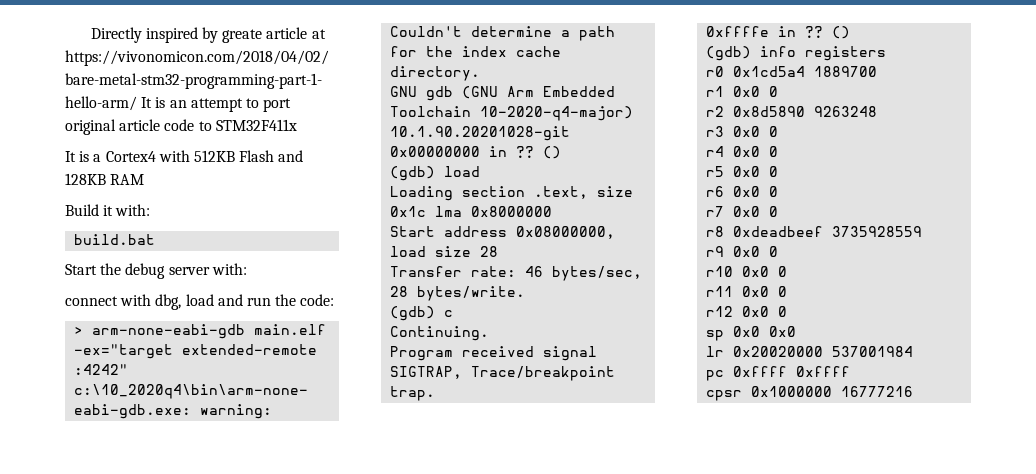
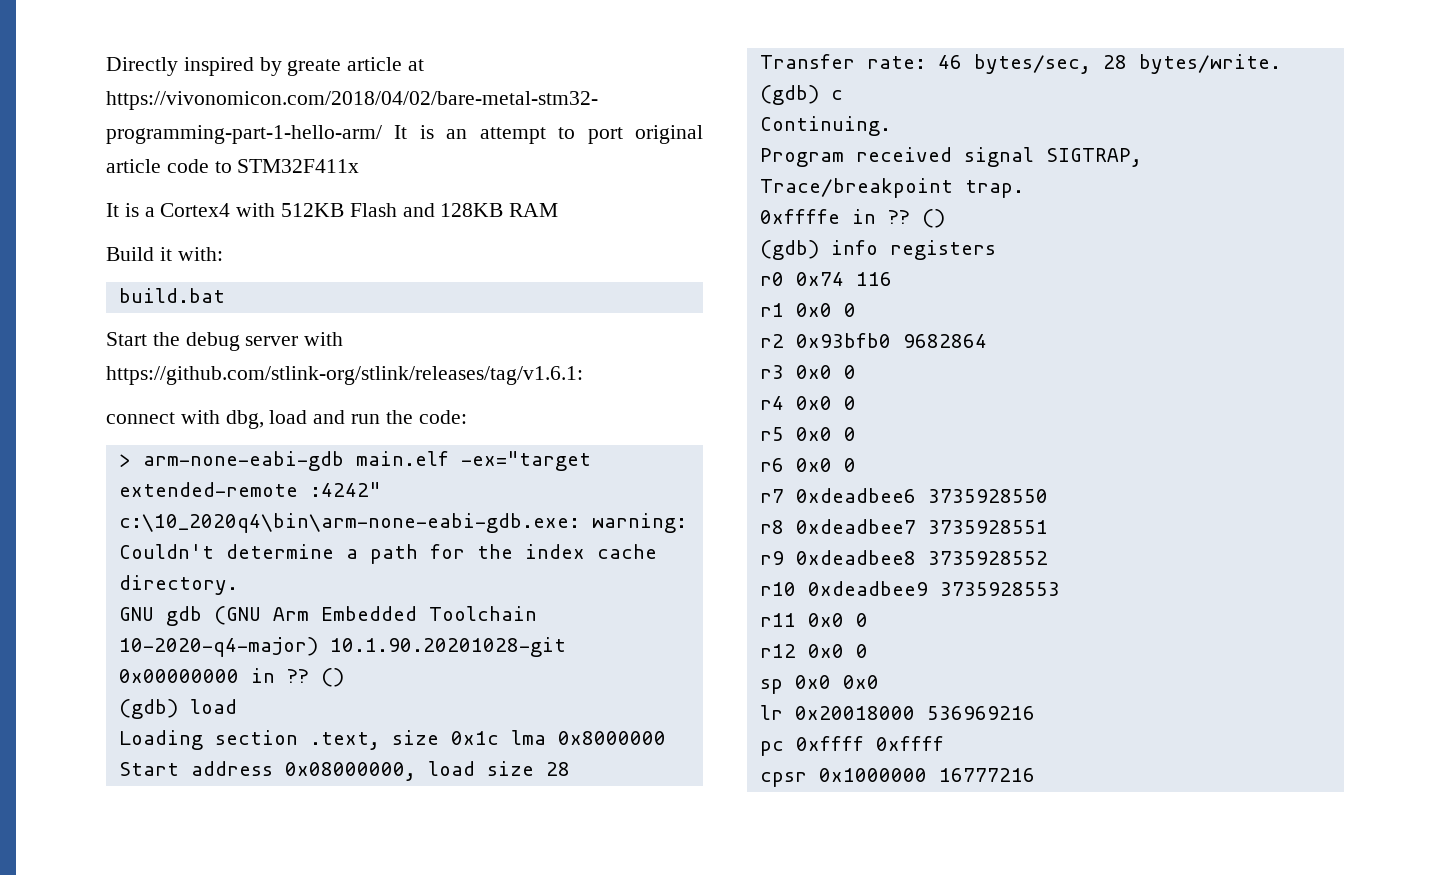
- Start the debug server with:
+ Start the debug server with https://github.com/stlink-org/stlink/releases/tag/v1.6.1:
- r0 0x1cd5a4 1889700
+ r0 0x74 116
- r2 0x8d5890 9263248
+ r2 0x93bfb0 9682864
- r7 0x0 0
+ r7 0xdeadbee6 3735928550
- r8 0xdeadbeef 3735928559
+ r8 0xdeadbee7 3735928551
- r9 0x0 0
+ r9 0xdeadbee8 3735928552
- r10 0x0 0
+ r10 0xdeadbee9 3735928553
- lr 0x20020000 537001984
+ lr 0x20018000 536969216

